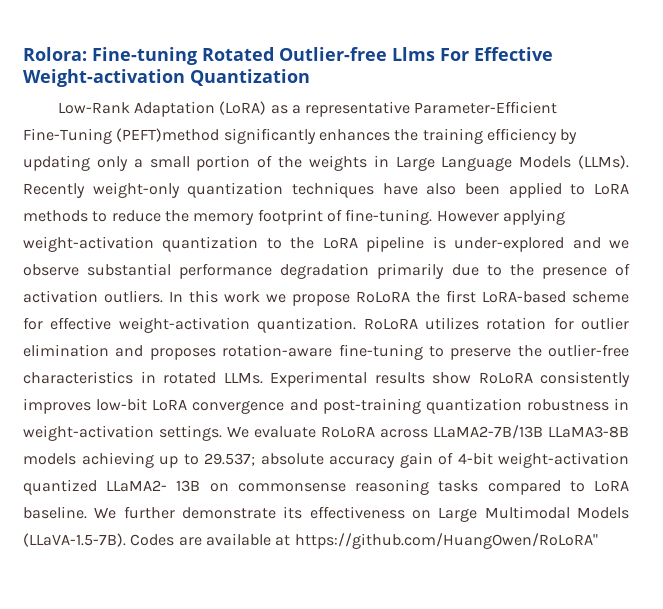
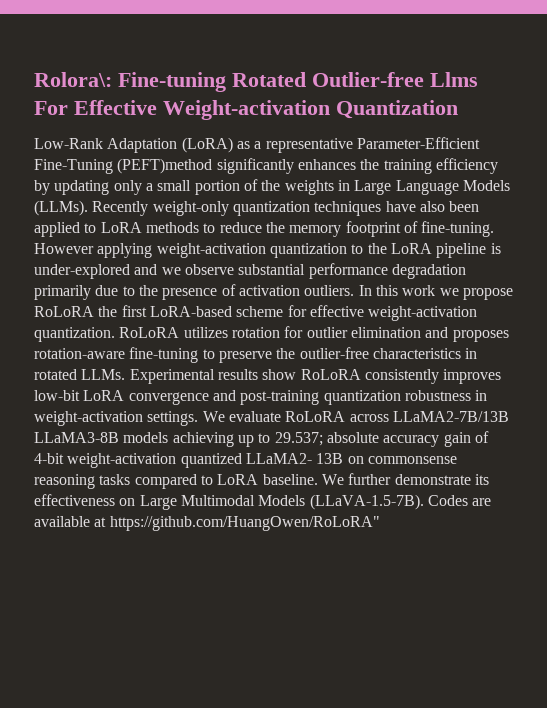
- Rolora: Fine-tuning Rotated Outlier-free Llms For Effective Weight-activation Quantization
+ Rolora\: Fine-tuning Rotated Outlier-free Llms For Effective Weight-activation Quantization

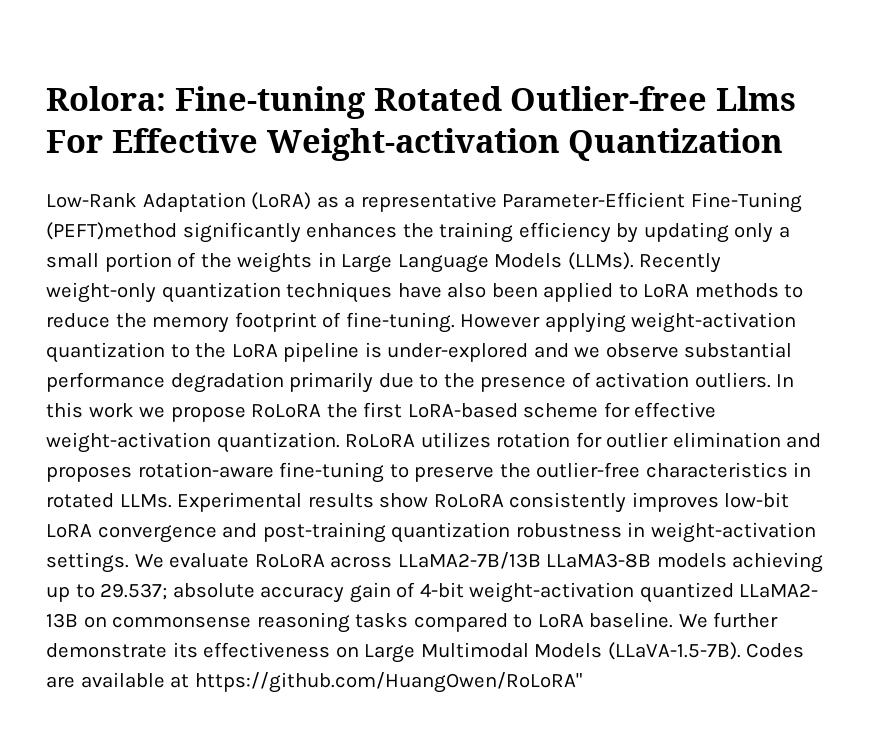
- Rolora\: Fine-tuning Rotated Outlier-free Llms For Effective Weight-activation Quantization
+ Rolora: Fine-tuning Rotated Outlier-free Llms For Effective Weight-activation Quantization

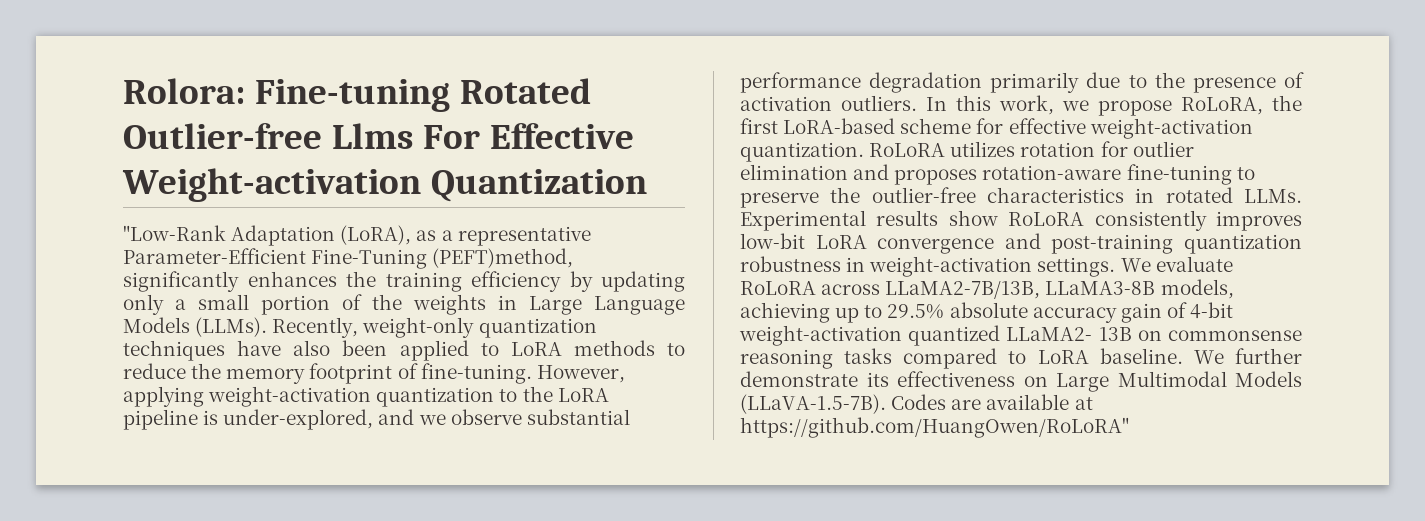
- Low-Rank Adaptation (LoRA) as a representative Parameter-Efficient Fine-Tuning (PEFT)method significantly enhances the training efficiency by updating only a small portion of the weights in Large Language Models (LLMs).
+ "Low-Rank Adaptation (LoRA), as a representative Parameter-Efficient Fine-Tuning (PEFT)method, significantly enhances the training efficiency by updating only a small portion of the weights in Large Language Models (LLMs).
- Recently weight-only quantization techniques have also been applied to LoRA methods to reduce the memory footprint of fine-tuning.
+ Recently, weight-only quantization techniques have also been applied to LoRA methods to reduce the memory footprint of fine-tuning.
- However applying weight-activation quantization to the LoRA pipeline is under-explored and we observe substantial performance degradation primarily due to the presence of activation outliers.
+ However, applying weight-activation quantization to the LoRA pipeline is under-explored, and we observe substantial performance degradation primarily due to the presence of activation outliers.
- In this work we propose RoLoRA the first LoRA-based scheme for effective weight-activation quantization.
+ In this work, we propose RoLoRA, the first LoRA-based scheme for effective weight-activation quantization.
- We evaluate RoLoRA across LLaMA2-7B/13B LLaMA3-8B models achieving up to 29.537; absolute accuracy gain of 4-bit weight-activation quantized LLaMA2- 13B on commonsense reasoning tasks compared to LoRA baseline.
+ We evaluate RoLoRA across LLaMA2-7B/13B, LLaMA3-8B models, achieving up to 29.5% absolute accuracy gain of 4-bit weight-activation quantized LLaMA2- 13B on commonsense reasoning tasks compared to LoRA baseline.

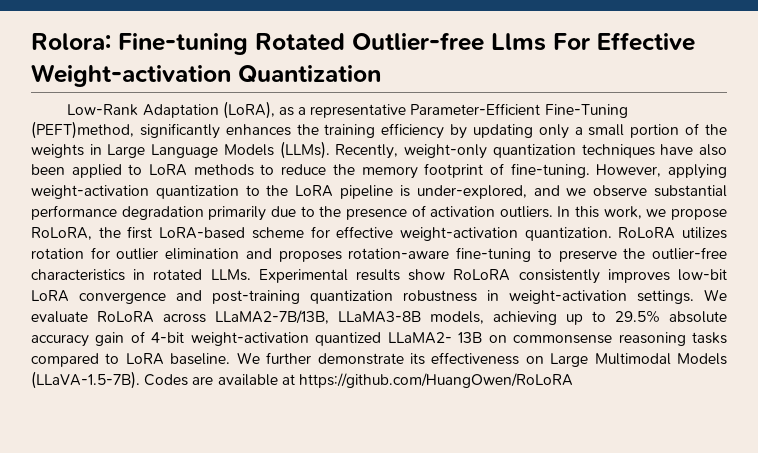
- "Low-Rank Adaptation (LoRA), as a representative Parameter-Efficient Fine-Tuning (PEFT)method, significantly enhances the training efficiency by updating only a small portion of the weights in Large Language Models (LLMs).
+ Low-Rank Adaptation (LoRA), as a representative Parameter-Efficient Fine-Tuning (PEFT)method, significantly enhances the training efficiency by updating only a small portion of the weights in Large Language Models (LLMs).
- We further demonstrate its effectiveness on Large Multimodal Models (LLaVA-1.5-7B). Codes are available at https://github.com/HuangOwen/RoLoRA"
+ We further demonstrate its effectiveness on Large Multimodal Models (LLaVA-1.5-7B). Codes are available at https://github.com/HuangOwen/RoLoRA

